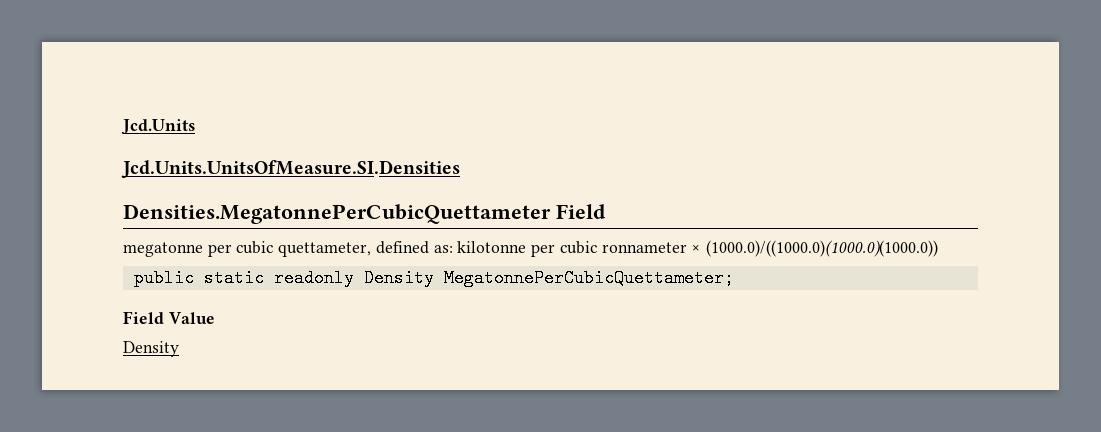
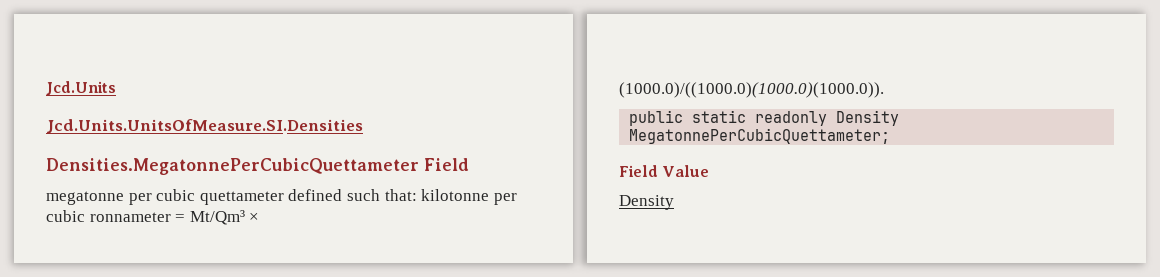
- megatonne per cubic quettameter, defined as: kilotonne per cubic ronnameter × (1000.0)/((1000.0)(1000.0)(1000.0))
+ megatonne per cubic quettameter defined such that: kilotonne per cubic ronnameter = Mt/Qm³ ×
+ (1000.0)/((1000.0)(1000.0)(1000.0)).

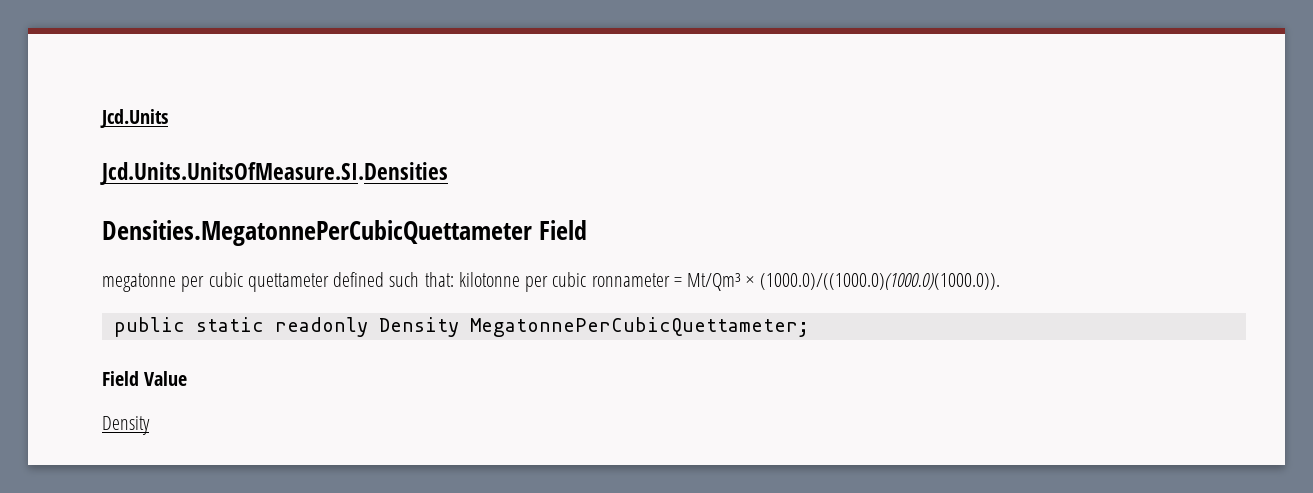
- megatonne per cubic quettameter defined such that: kilotonne per cubic ronnameter = Mt/Qm³ ×
- (1000.0)/((1000.0)(1000.0)(1000.0)).
+ megatonne per cubic quettameter defined such that: kilotonne per cubic ronnameter = Mt/Qm³ × (1000.0)/((1000.0)(1000.0)(1000.0)).

